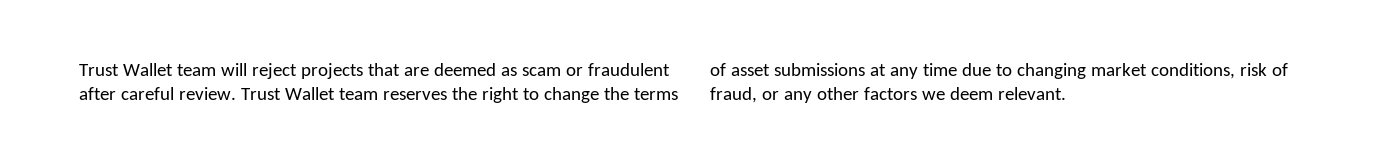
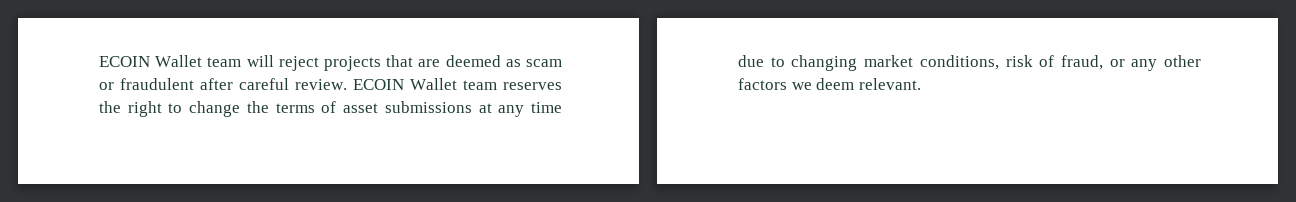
- Trust Wallet team will reject projects that are deemed as scam or fraudulent after careful review.
+ ECOIN Wallet team will reject projects that are deemed as scam or fraudulent after careful review.
- Trust Wallet team reserves the right to change the terms of asset submissions at any time due to changing market conditions, risk of fraud, or any other factors we deem relevant.
+ ECOIN Wallet team reserves the right to change the terms of asset submissions at any time due to changing market conditions, risk of fraud, or any other factors we deem relevant.

